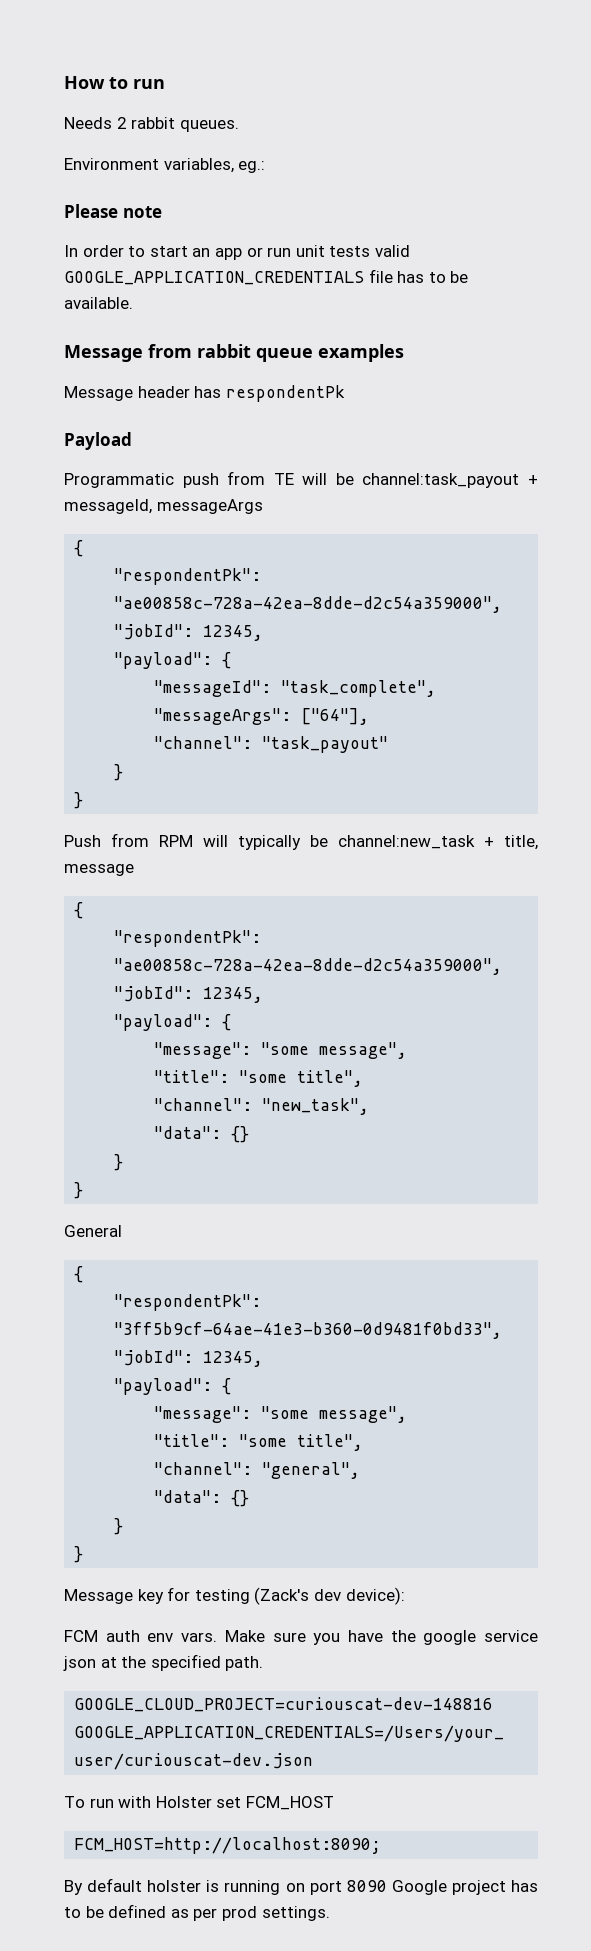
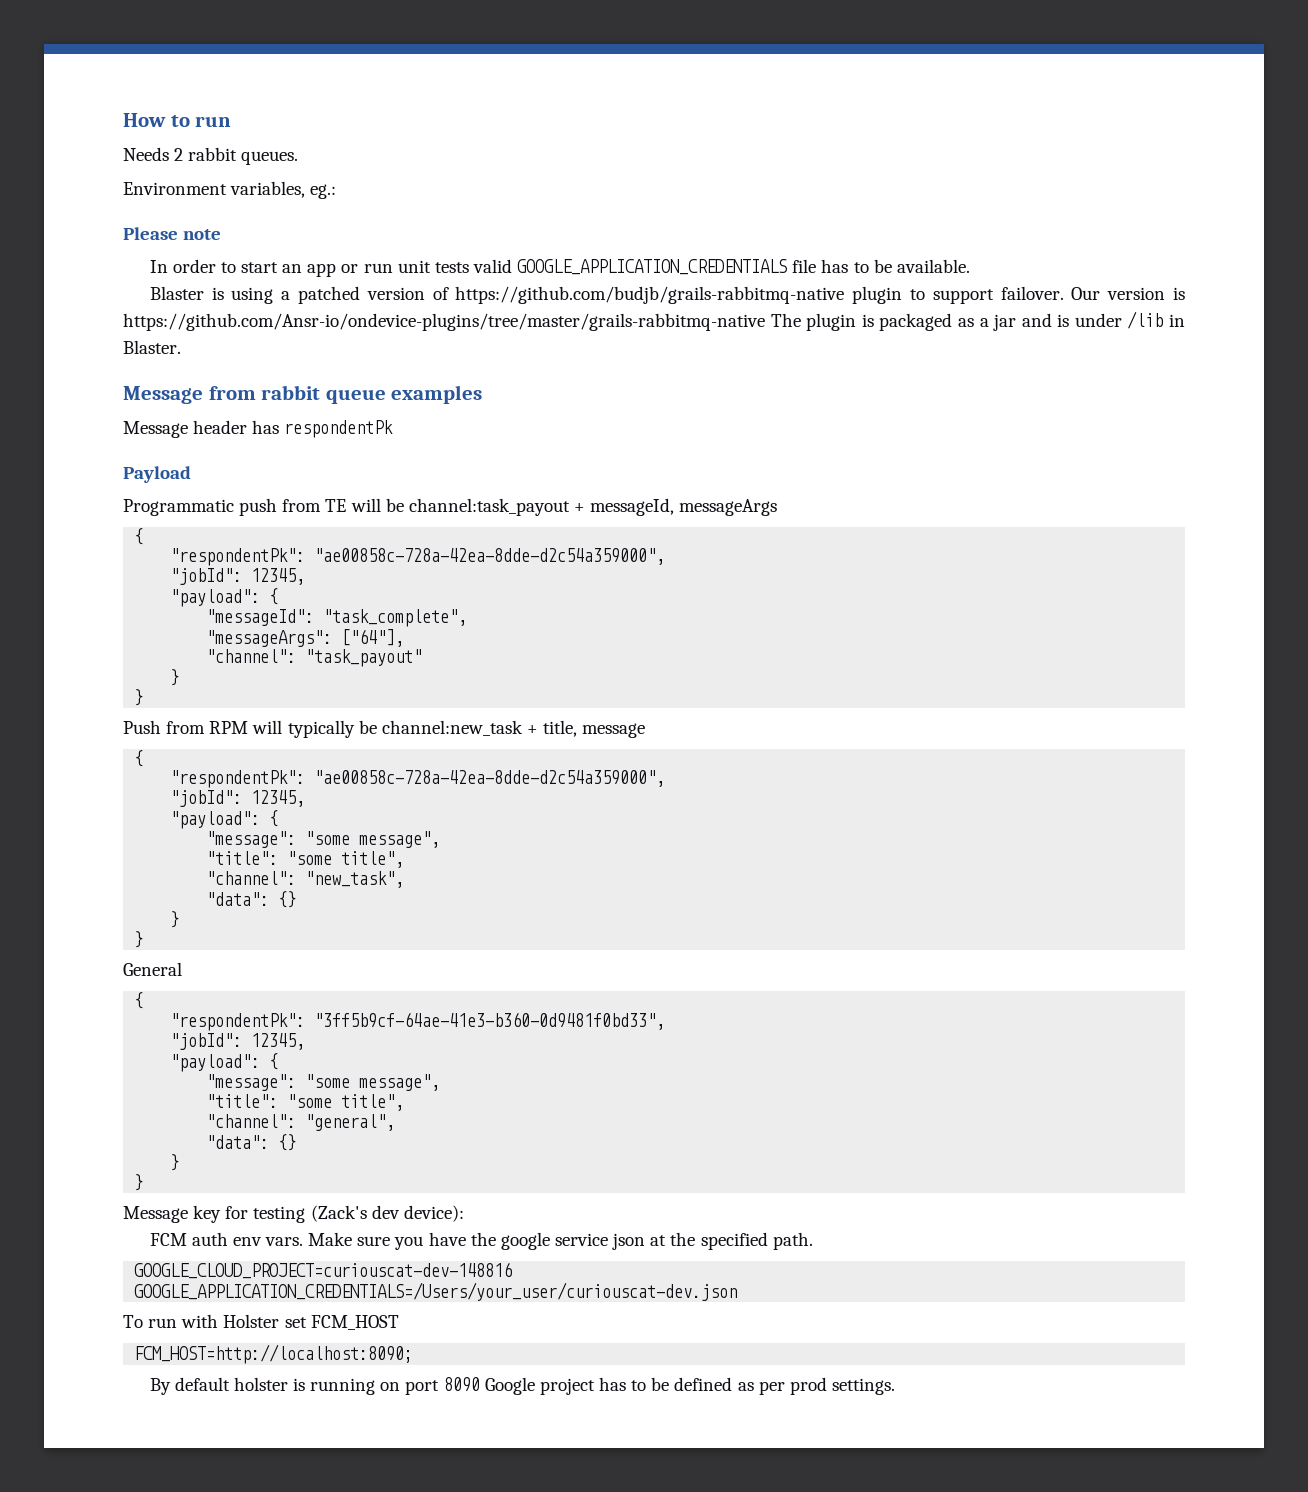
+ Blaster is using a patched version of https://github.com/budjb/grails-rabbitmq-native plugin to support failover. Our version is https://github.com/Ansr-io/ondevice-plugins/tree/master/grails-rabbitmq-native The plugin is packaged as a jar and is under /lib in Blaster.

